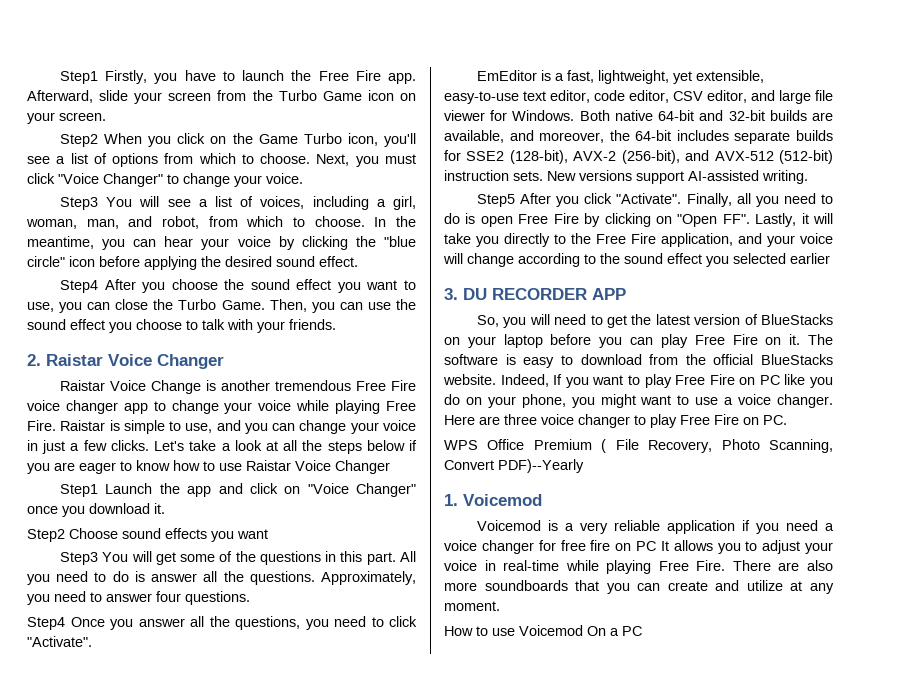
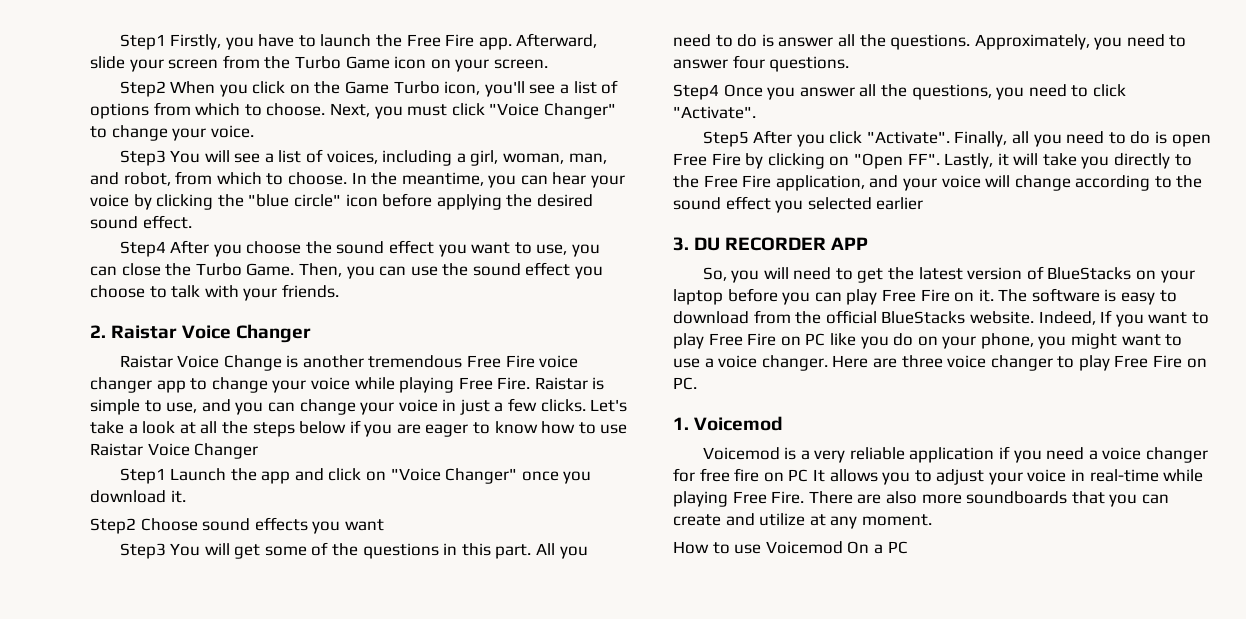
- EmEditor is a fast, lightweight, yet extensible, easy-to-use text editor, code editor, CSV editor, and large file viewer for Windows. Both native 64-bit and 32-bit builds are available, and moreover, the 64-bit includes separate builds for SSE2 (128-bit), AVX-2 (256-bit), and AVX-512 (512-bit) instruction sets. New versions support AI-assisted writing.
- WPS Office Premium ( File Recovery, Photo Scanning, Convert PDF)--Yearly

